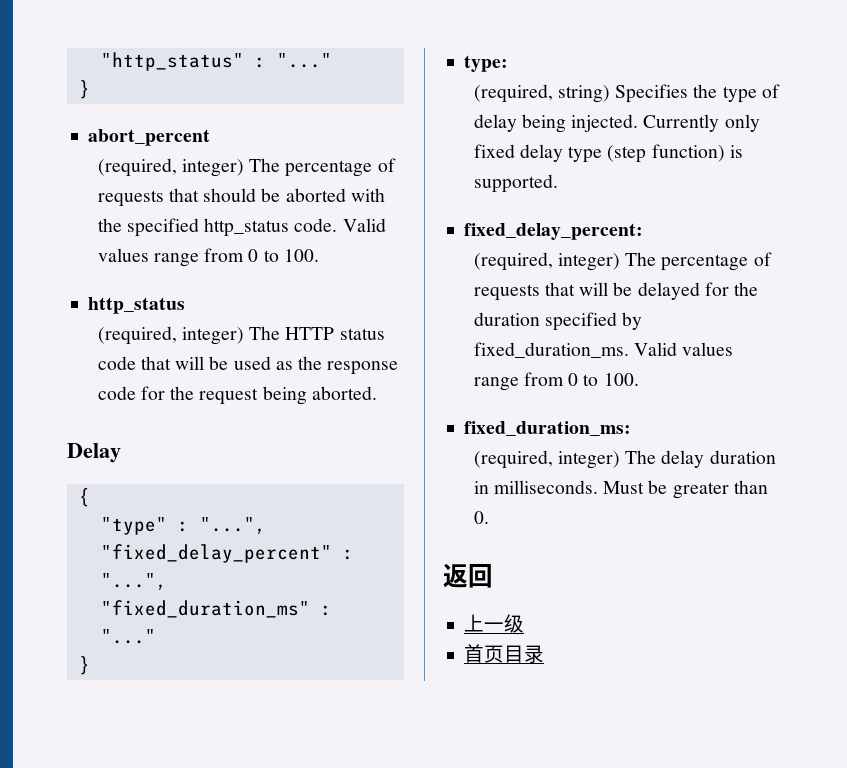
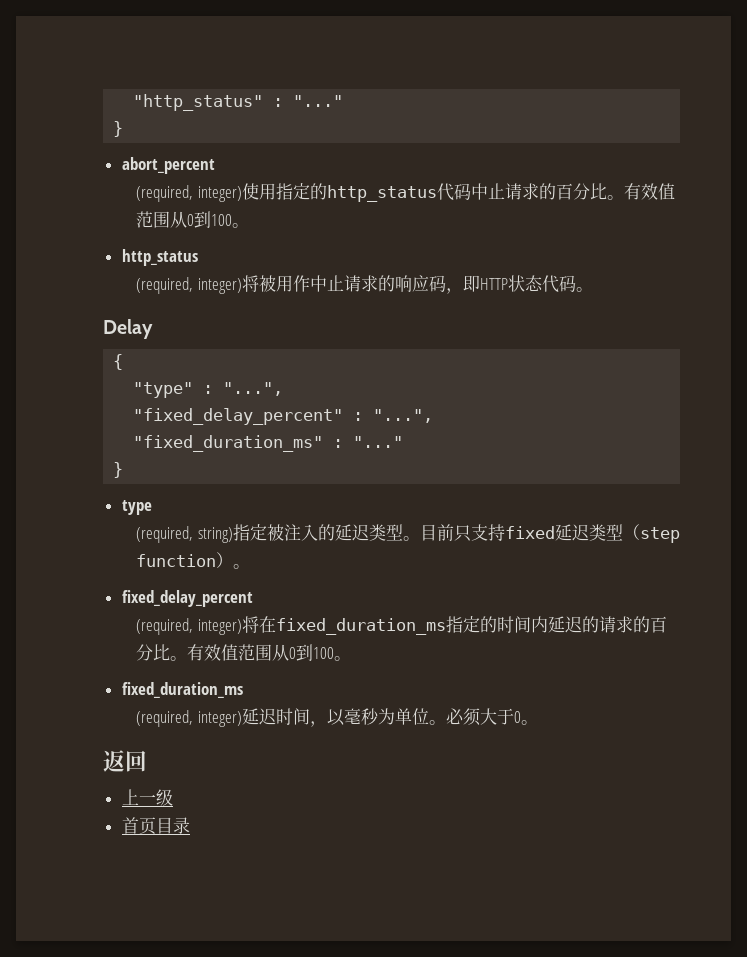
- (required, integer) The percentage of requests that should be aborted with the specified http_status code. Valid values range from 0 to 100.
+ (required, integer)使用指定的http_status代码中止请求的百分比。有效值范围从0到100。
  http_status
- (required, integer) The HTTP status code that will be used as the response code for the request being aborted.
+ (required, integer)将被用作中止请求的响应码，即HTTP状态代码。
- type:
+ type
- (required, string) Specifies the type of delay being injected. Currently only fixed delay type (step function) is supported.
- fixed_delay_percent:
- (required, integer) The percentage of requests that will be delayed for the duration specified by fixed_duration_ms. Valid values range from 0 to 100.
- fixed_duration_ms:
- (required, integer) The delay duration in milliseconds. Must be greater than 0.
+ (required, string)指定被注入的延迟类型。目前只支持fixed延迟类型（step function）。
+ fixed_delay_percent
+ (required, integer)将在fixed_duration_ms指定的时间内延迟的请求的百分比。有效值范围从0到100。
+ fixed_duration_ms
+ (required, integer)延迟时间，以毫秒为单位。必须大于0。

